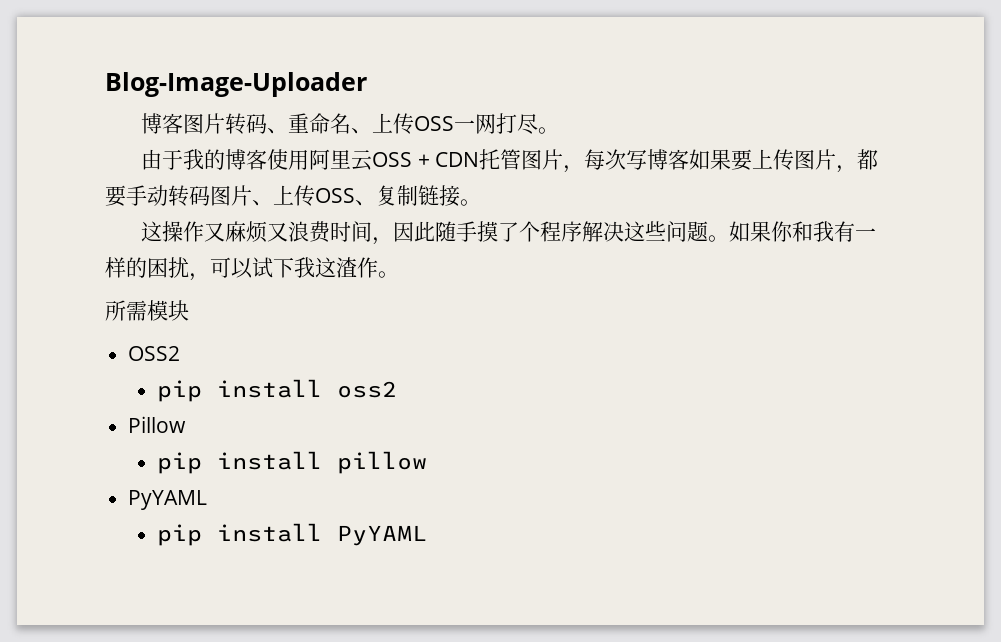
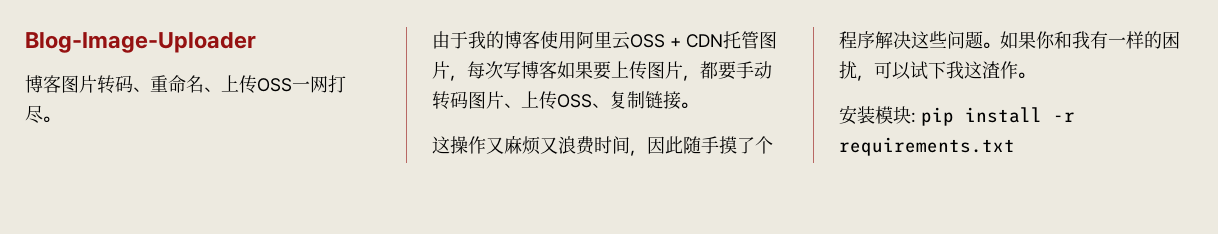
- 所需模块
- OSS2
- pip install oss2
- Pillow
- pip install pillow
- PyYAML
- pip install PyYAML
+ 安装模块: pip install -r requirements.txt

